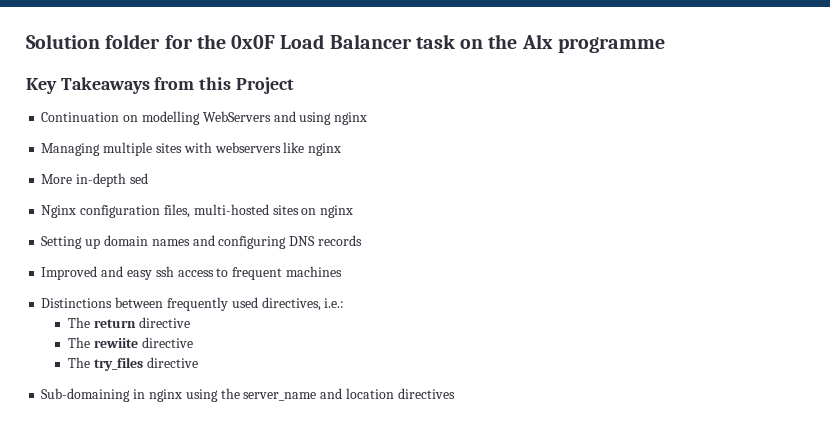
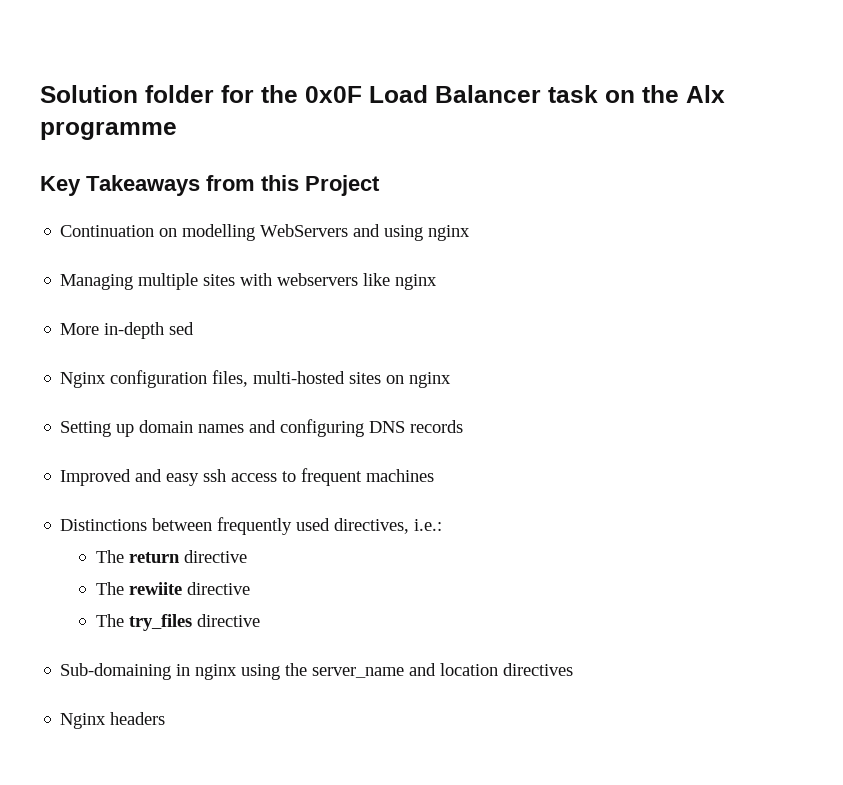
+ Nginx headers

